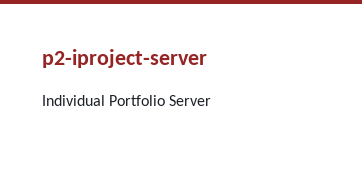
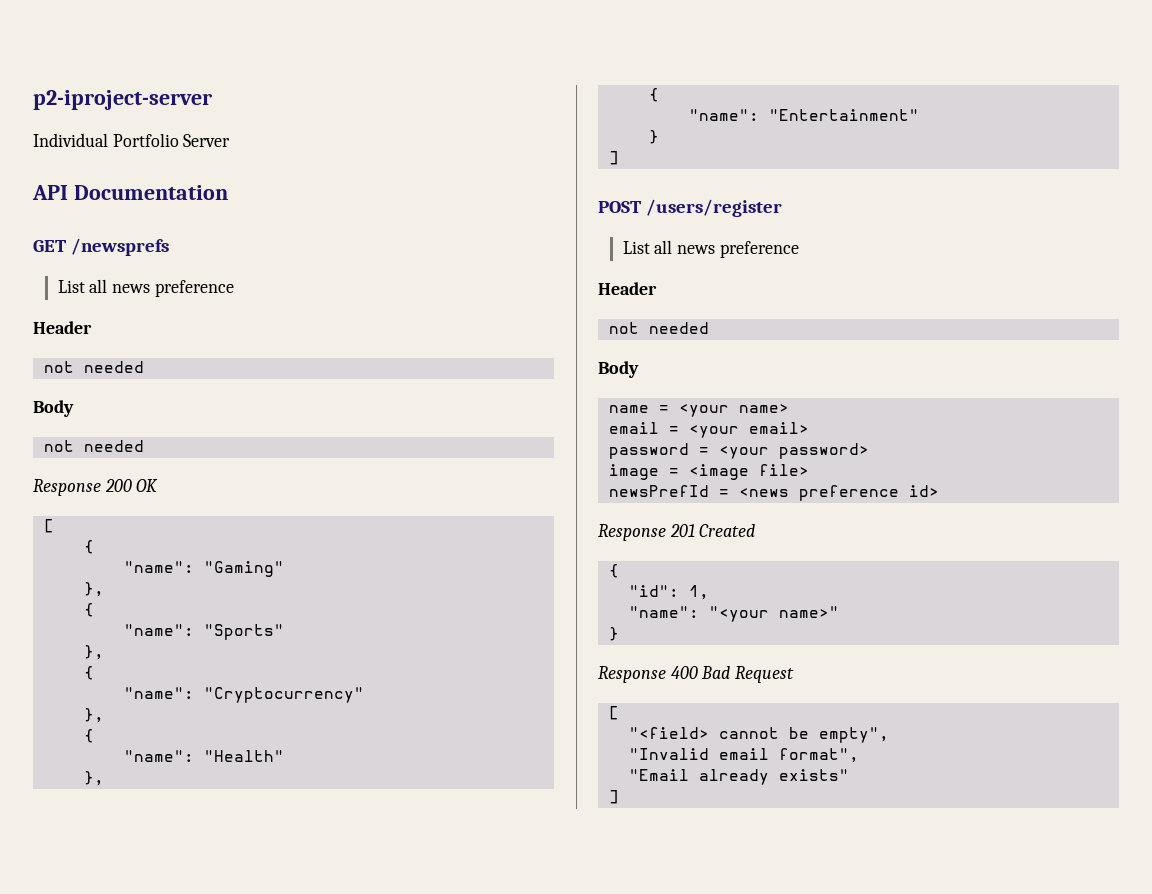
+ API Documentation
+ GET /newsprefs
+ List all news preference
+ Header
+ not needed
+ Body
+ not needed
+ Response 200 OK
+ [
+ {
+ "name": "Gaming"
+ },
+ {
+ "name": "Sports"
+ },
+ {
+ "name": "Cryptocurrency"
+ },
+ {
+ "name": "Health"
+ },
+ {
+ "name": "Entertainment"
+ }
+ ]
+ POST /users/register
+ List all news preference
+ Header
+ not needed
+ Body
+ name = <your name>
+ email = <your email>
+ password = <your password>
+ image = <image file>
+ newsPrefId = <news preference id>
+ Response 201 Created
+ {
+ "id": 1,
+ "name": "<your name>"
+ }
+ Response 400 Bad Request
+ [
+ "<field> cannot be empty",
+ "Invalid email format",
+ "Email already exists"
+ ]

